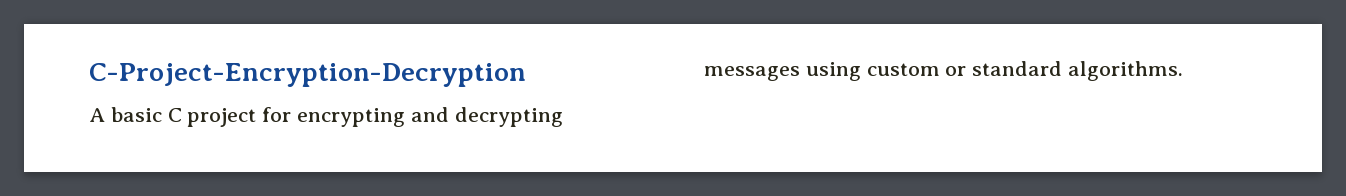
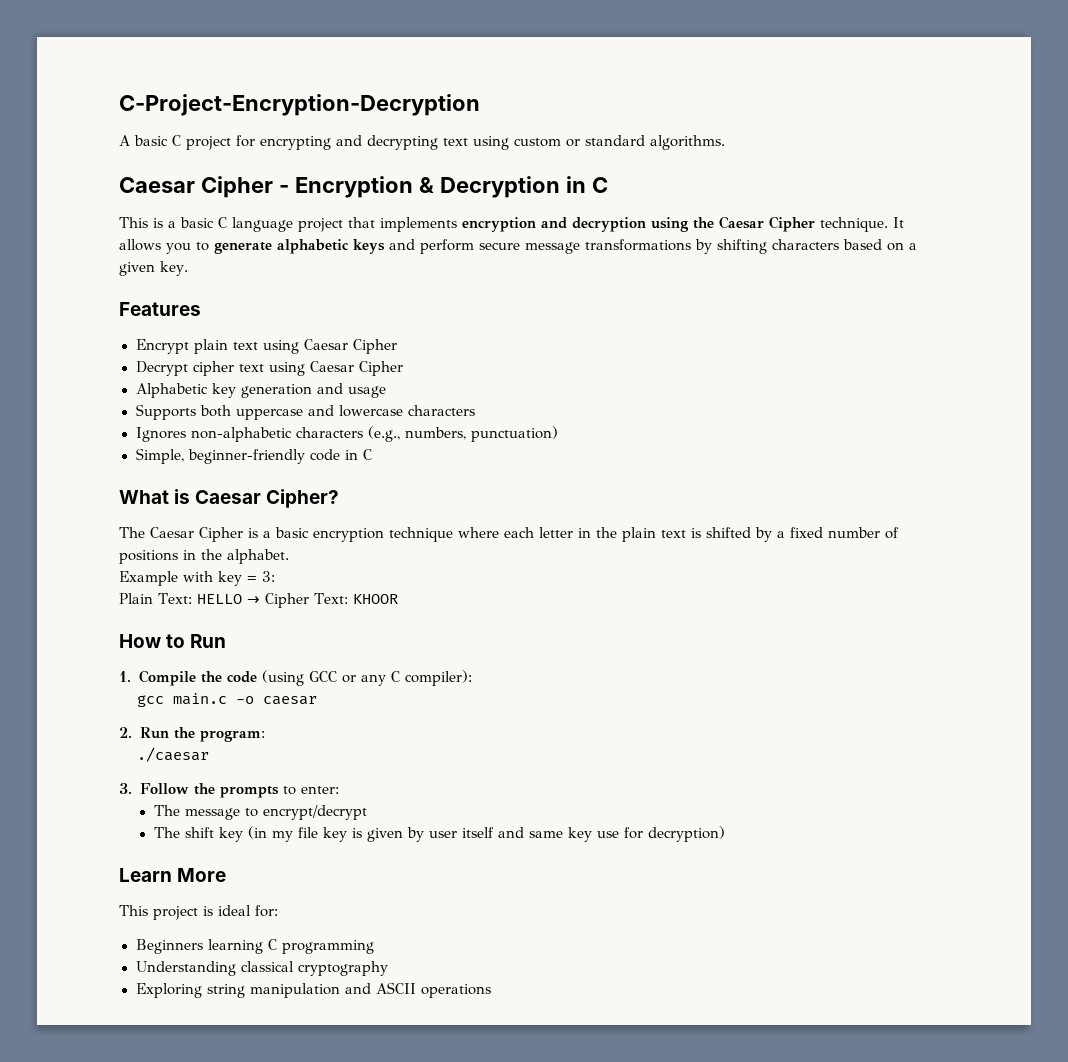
- A basic C project for encrypting and decrypting messages using custom or standard algorithms.
+ A basic C project for encrypting and decrypting text using custom or standard algorithms.
+ Caesar Cipher - Encryption & Decryption in C
+ This is a basic C language project that implements encryption and decryption using the Caesar Cipher technique. It allows you to generate alphabetic keys and perform secure message transformations by shifting characters based on a given key.
+ Features
+ Encrypt plain text using Caesar Cipher
+ Decrypt cipher text using Caesar Cipher
+ Alphabetic key generation and usage
+ Supports both uppercase and lowercase characters
+ Ignores non-alphabetic characters (e.g., numbers, punctuation)
+ Simple, beginner-friendly code in C
+ What is Caesar Cipher?
+ The Caesar Cipher is a basic encryption technique where each letter in the plain text is shifted by a fixed number of positions in the alphabet.
+ Example with key = 3:
+ Plain Text: HELLO → Cipher Text: KHOOR
+ How to Run
+ 1. Compile the code (using GCC or any C compiler):
+ gcc main.c -o caesar
+ 2. Run the program:
+ ./caesar
+ 3. Follow the prompts to enter:
+ The message to encrypt/decrypt
+ The shift key (in my file key is given by user itself and same key use for decryption)
+ Learn More
+ This project is ideal for:
+ Beginners learning C programming
+ Understanding classical cryptography
+ Exploring string manipulation and ASCII operations

